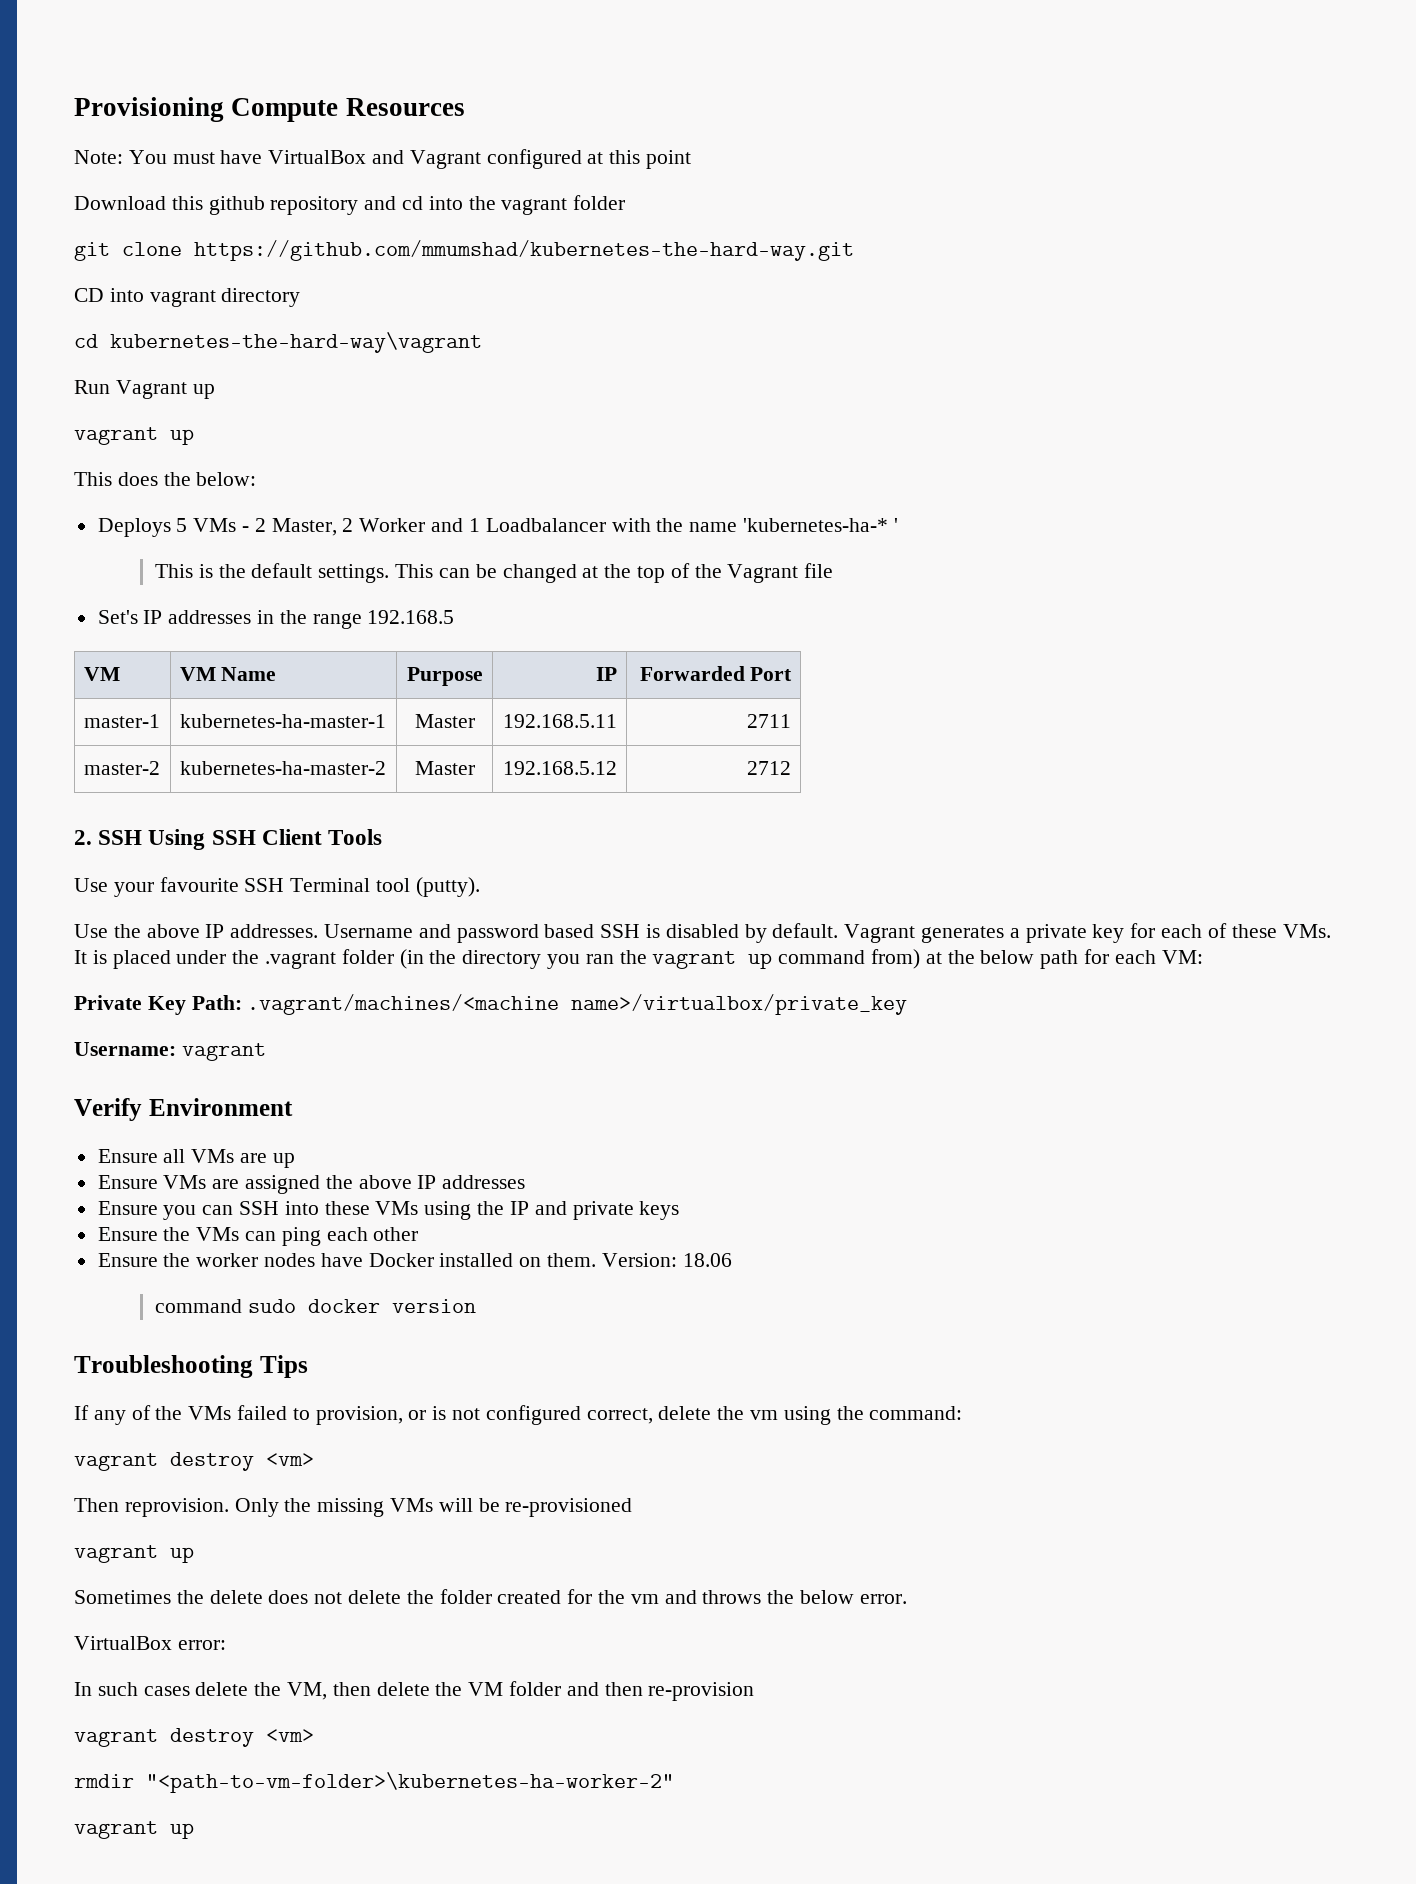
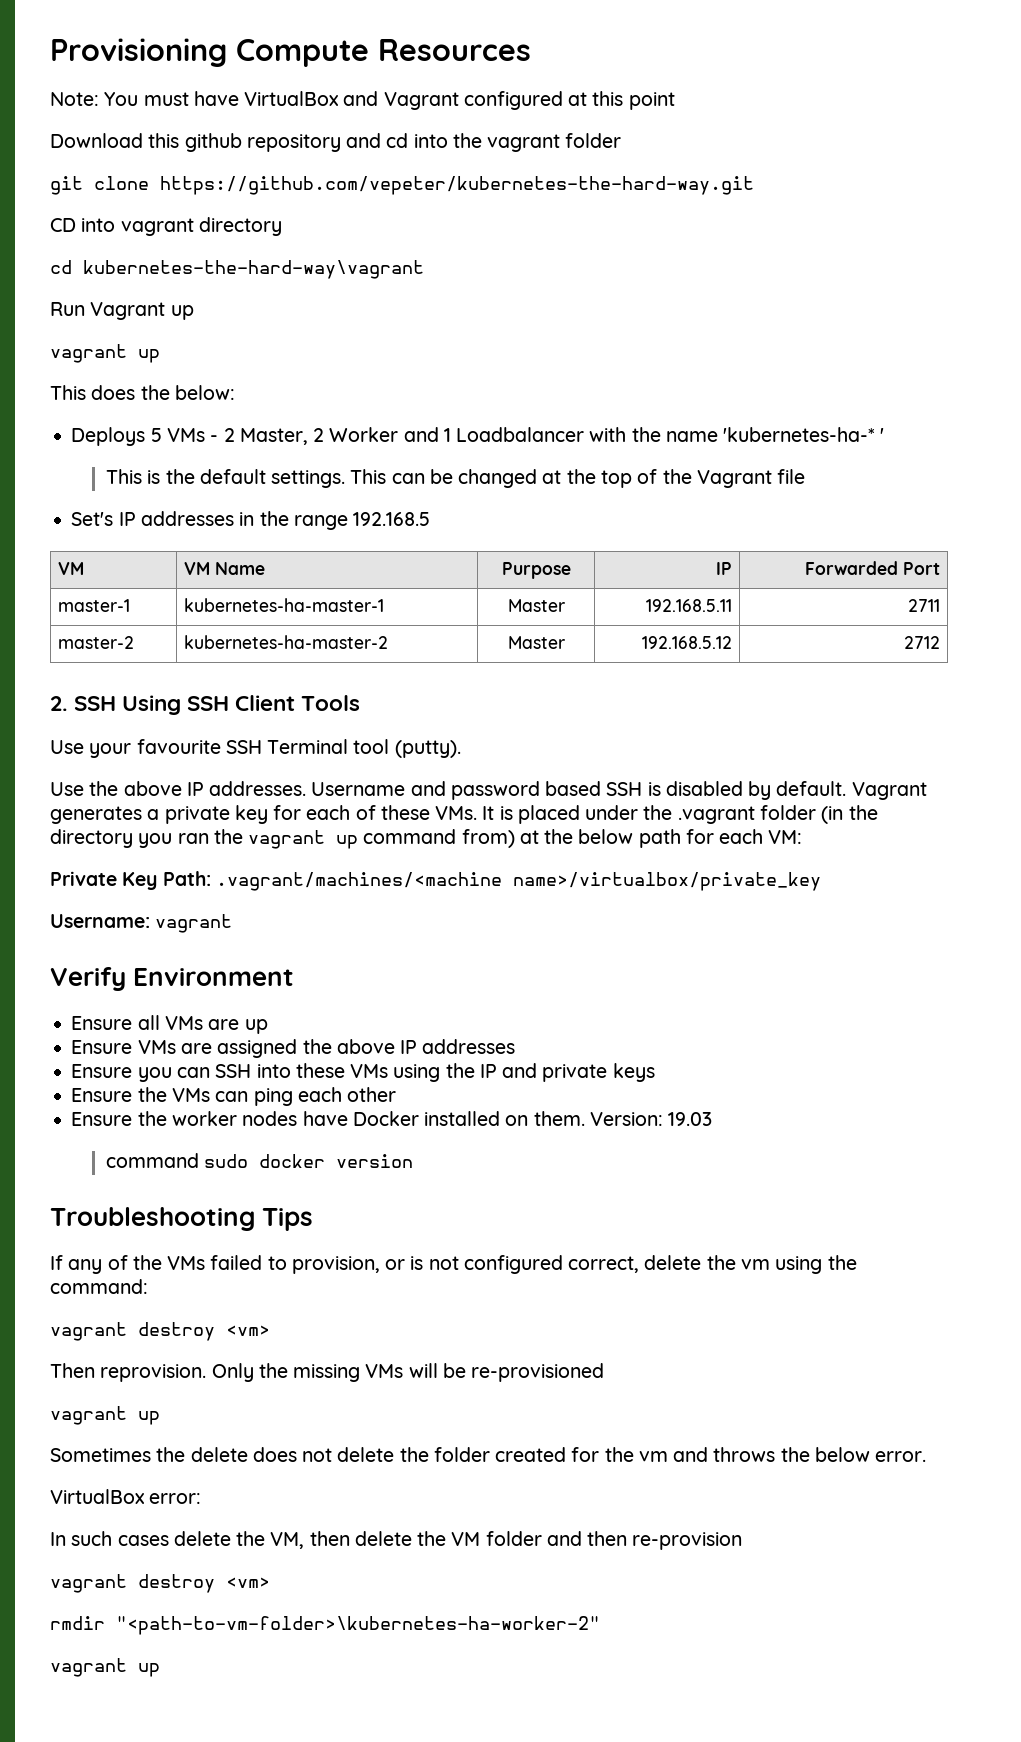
- git clone https://github.com/mmumshad/kubernetes-the-hard-way.git
+ git clone https://github.com/vepeter/kubernetes-the-hard-way.git
- Version: 18.06
+ Version: 19.03

